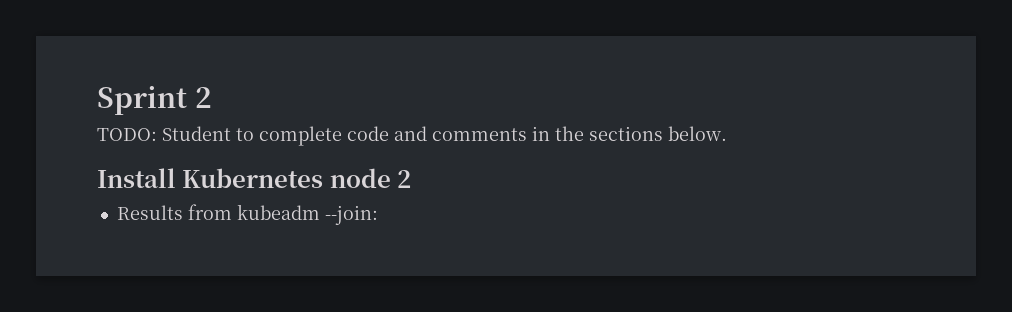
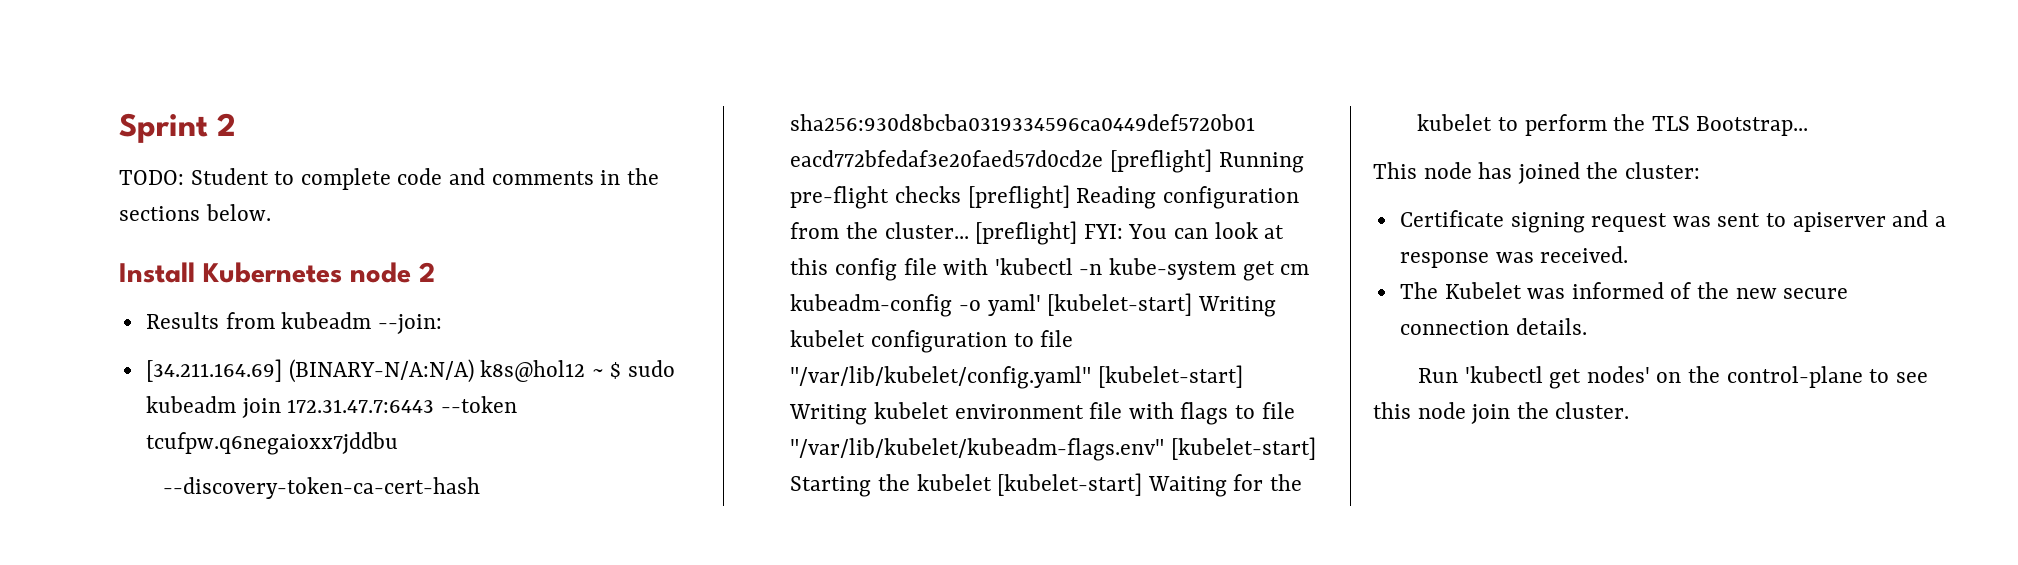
+ [34.211.164.69] (BINARY-N/A:N/A) k8s@hol12 ~ $ sudo kubeadm join 172.31.47.7:6443 --token tcufpw.q6negaioxx7jddbu
+ --discovery-token-ca-cert-hash sha256:930d8bcba0319334596ca0449def5720b01 eacd772bfedaf3e20faed57d0cd2e [preflight] Running pre-flight checks [preflight] Reading configuration from the cluster... [preflight] FYI: You can look at this config file with 'kubectl -n kube-system get cm kubeadm-config -o yaml' [kubelet-start] Writing kubelet configuration to file "/var/lib/kubelet/config.yaml" [kubelet-start] Writing kubelet environment file with flags to file "/var/lib/kubelet/kubeadm-flags.env" [kubelet-start] Starting the kubelet [kubelet-start] Waiting for the kubelet to perform the TLS Bootstrap...
+ This node has joined the cluster:
+ Certificate signing request was sent to apiserver and a response was received.
+ The Kubelet was informed of the new secure connection details.
+ Run 'kubectl get nodes' on the control-plane to see this node join the cluster.

